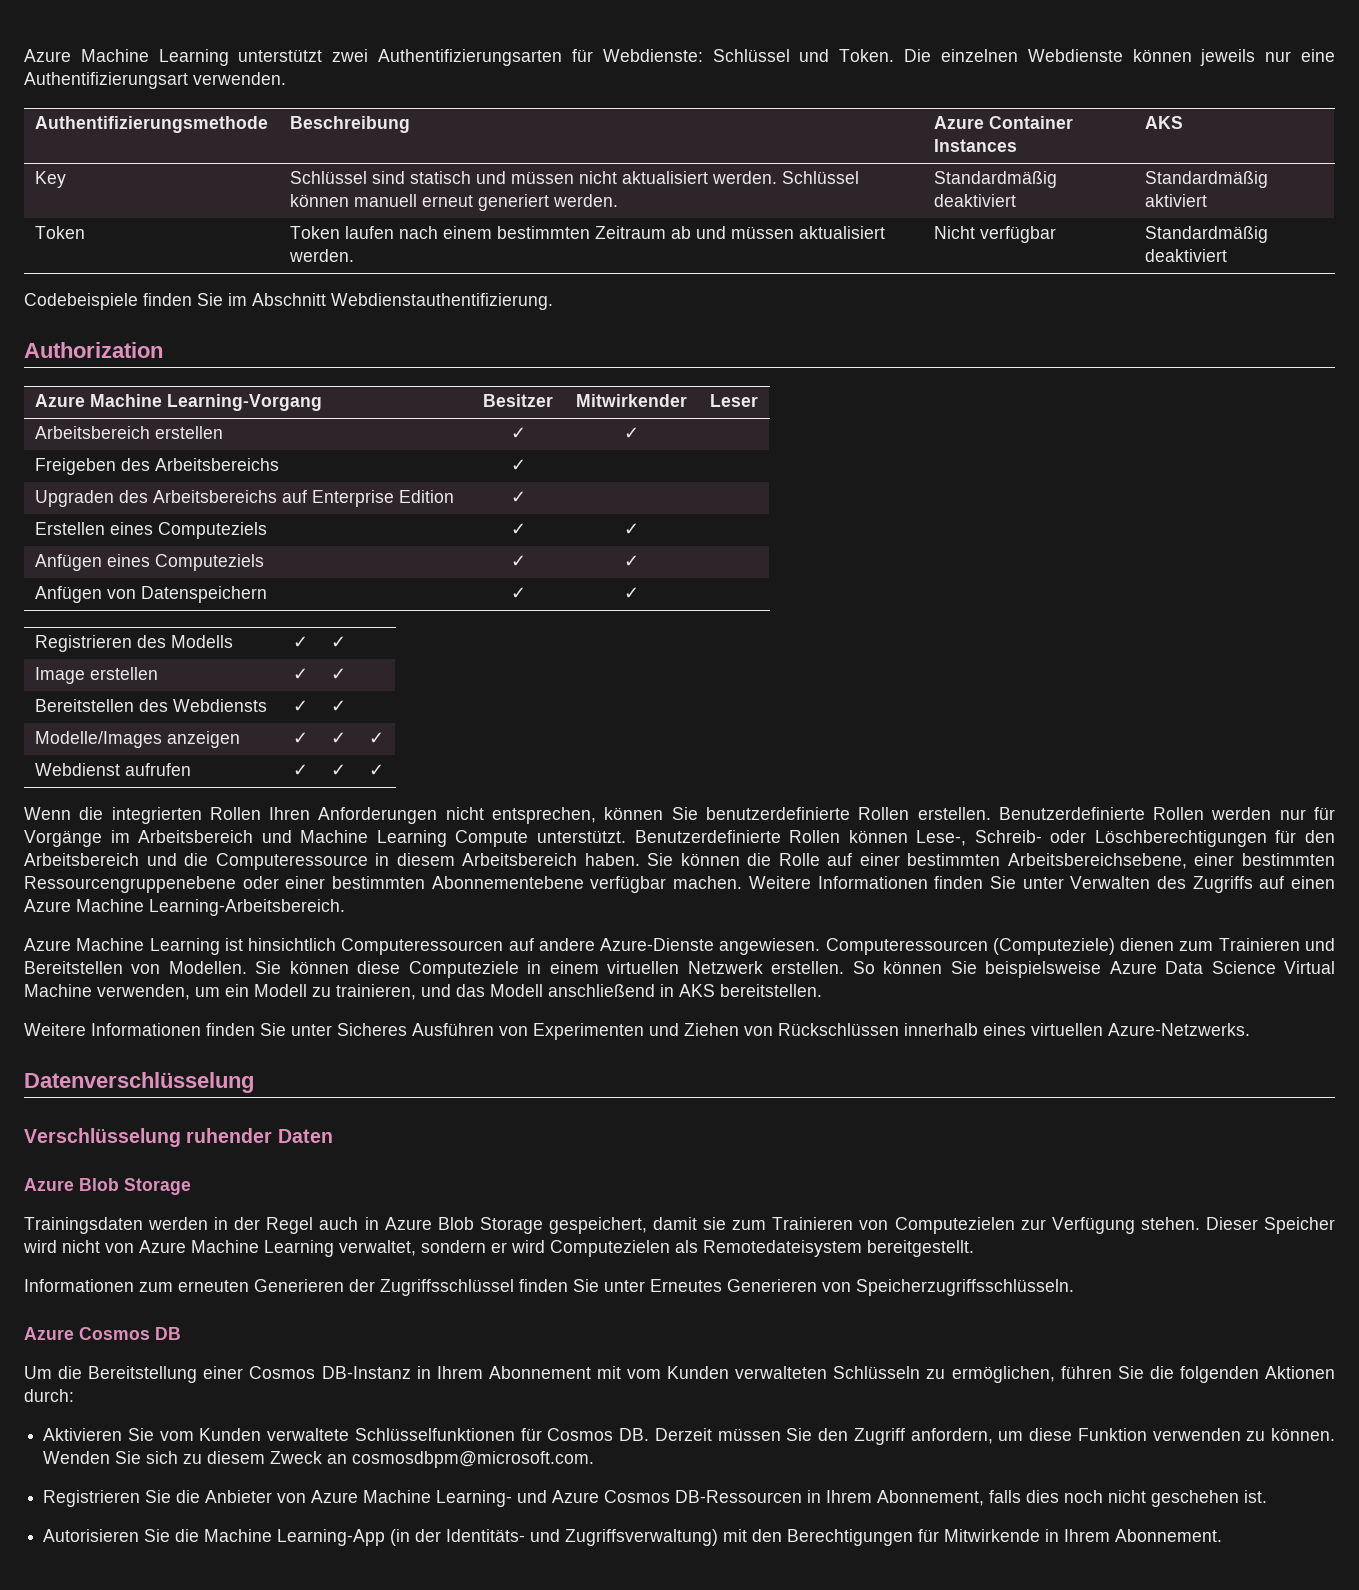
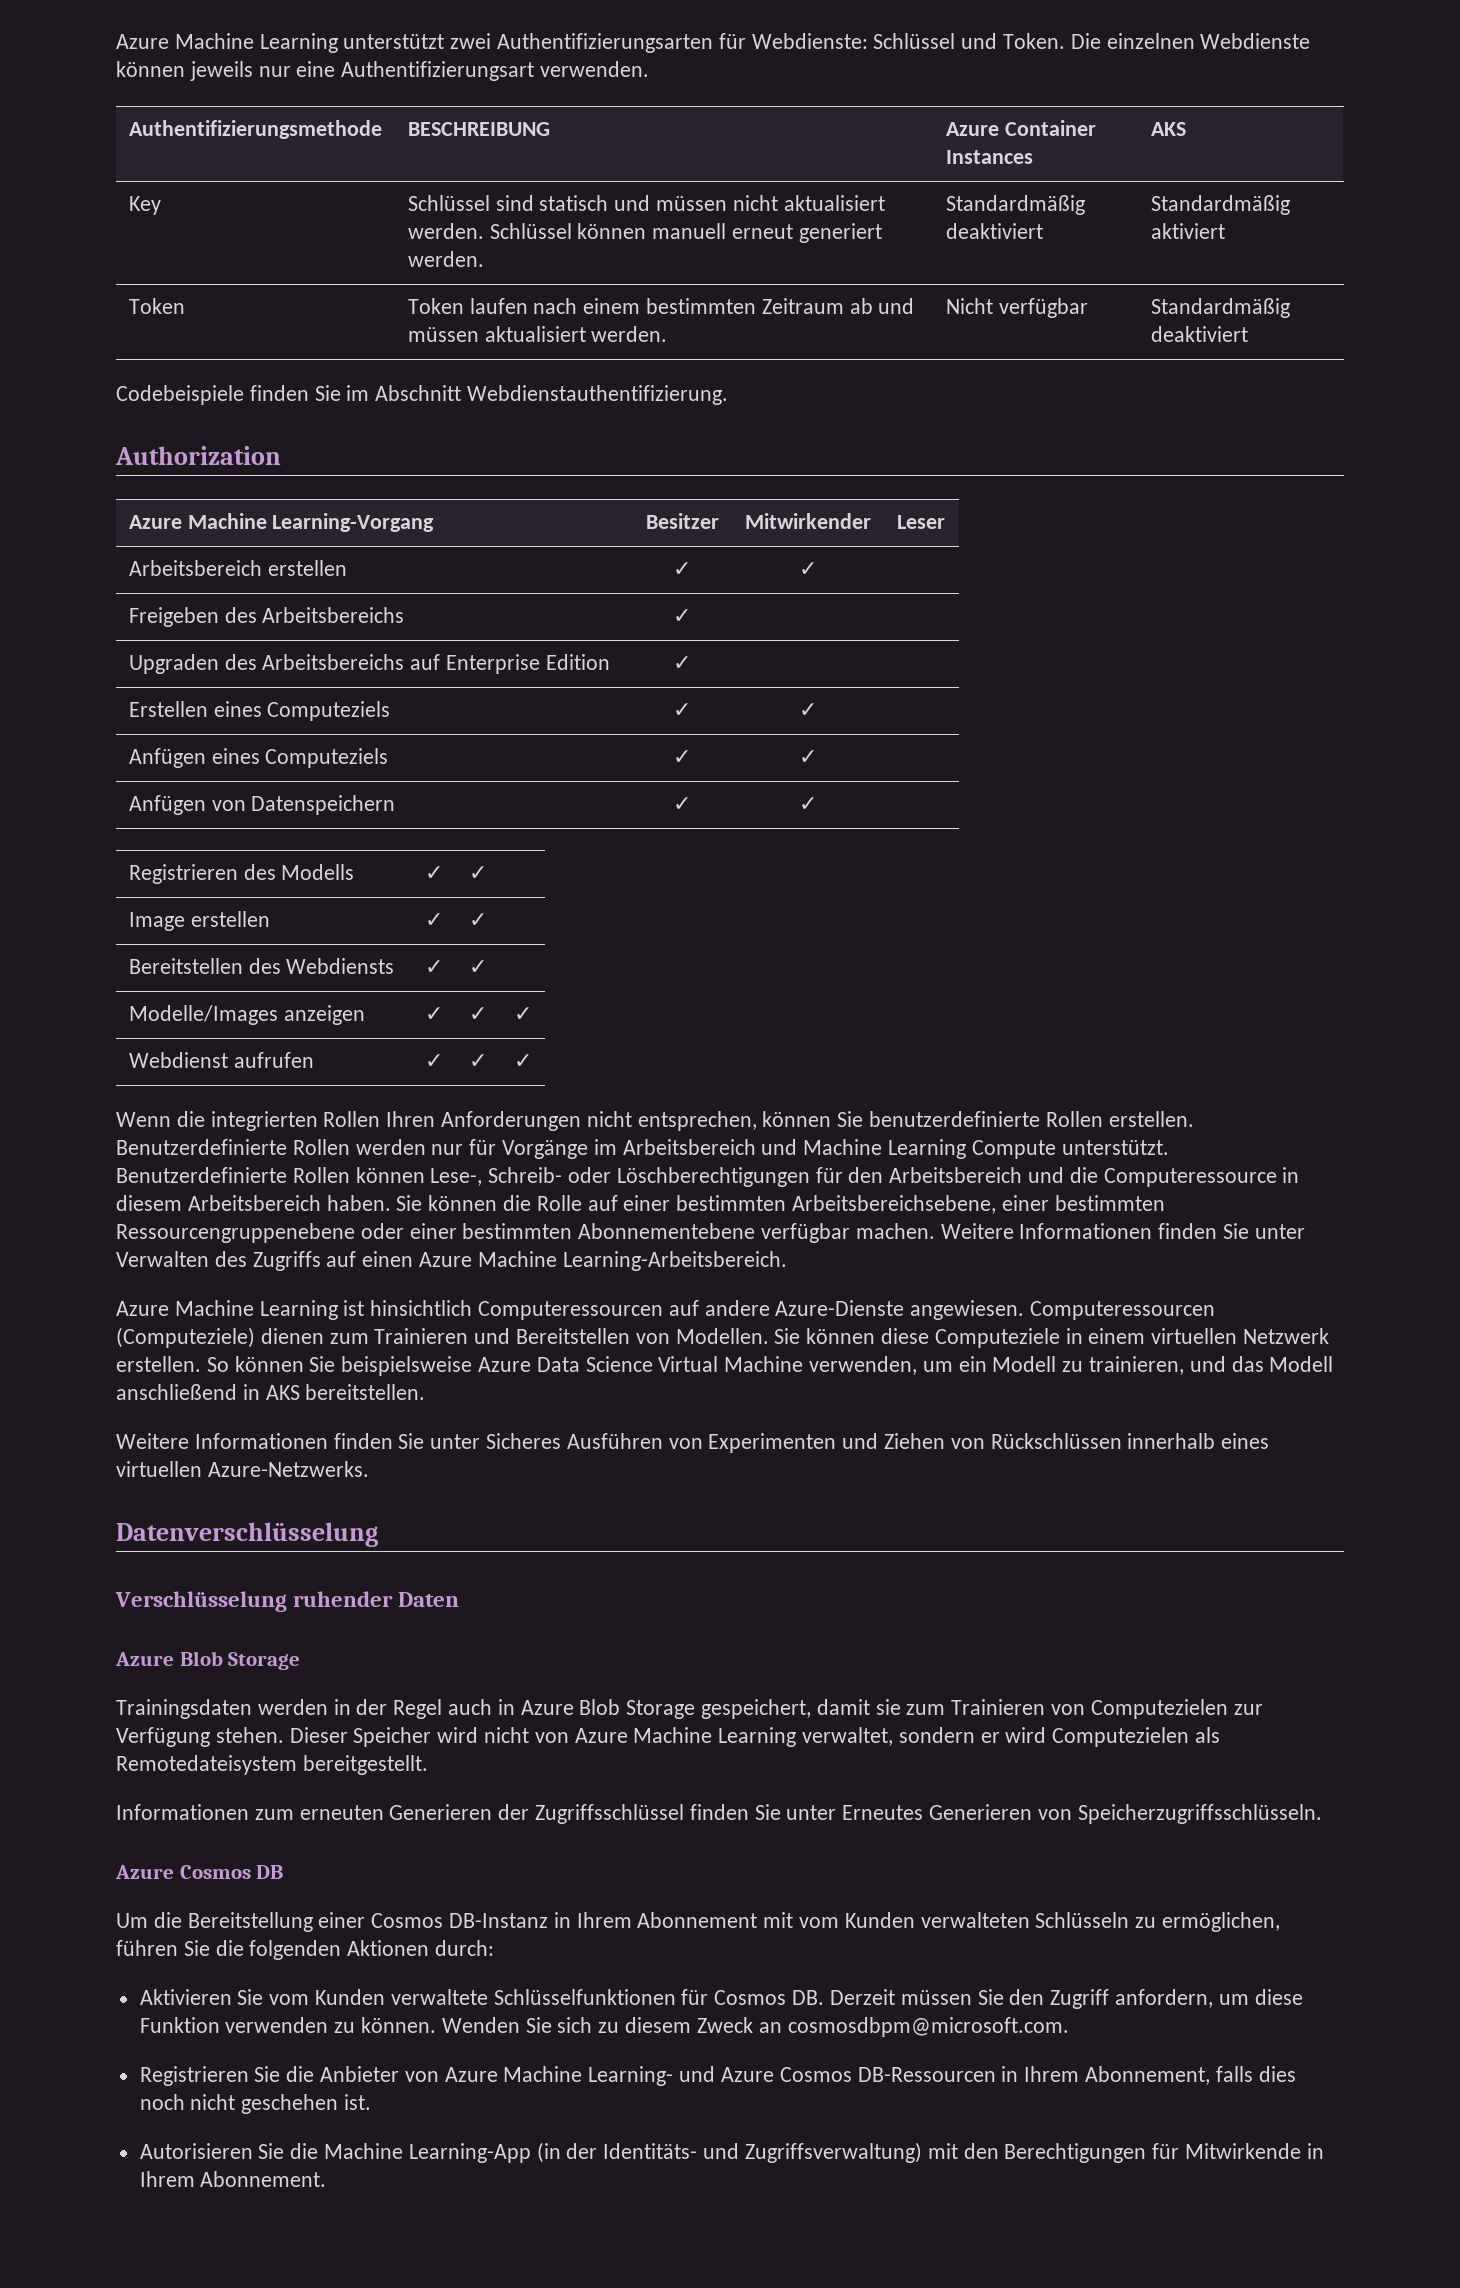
- Authentifizierungsmethode | Beschreibung | Azure Container Instances | AKS
+ Authentifizierungsmethode | BESCHREIBUNG | Azure Container Instances | AKS

